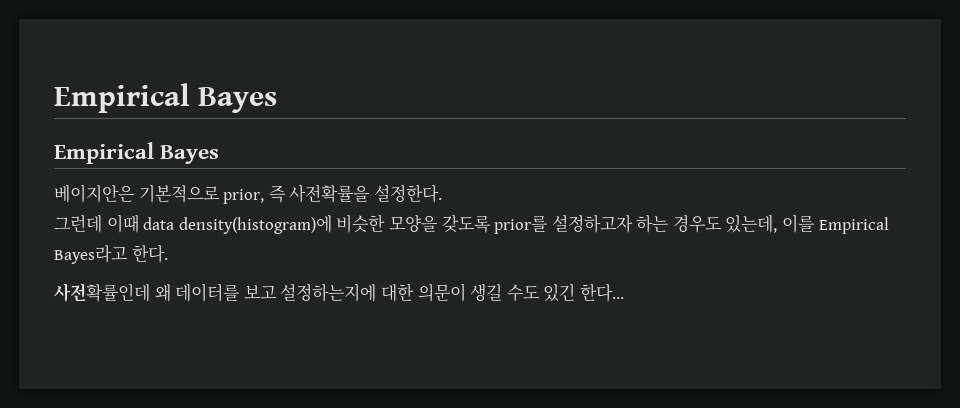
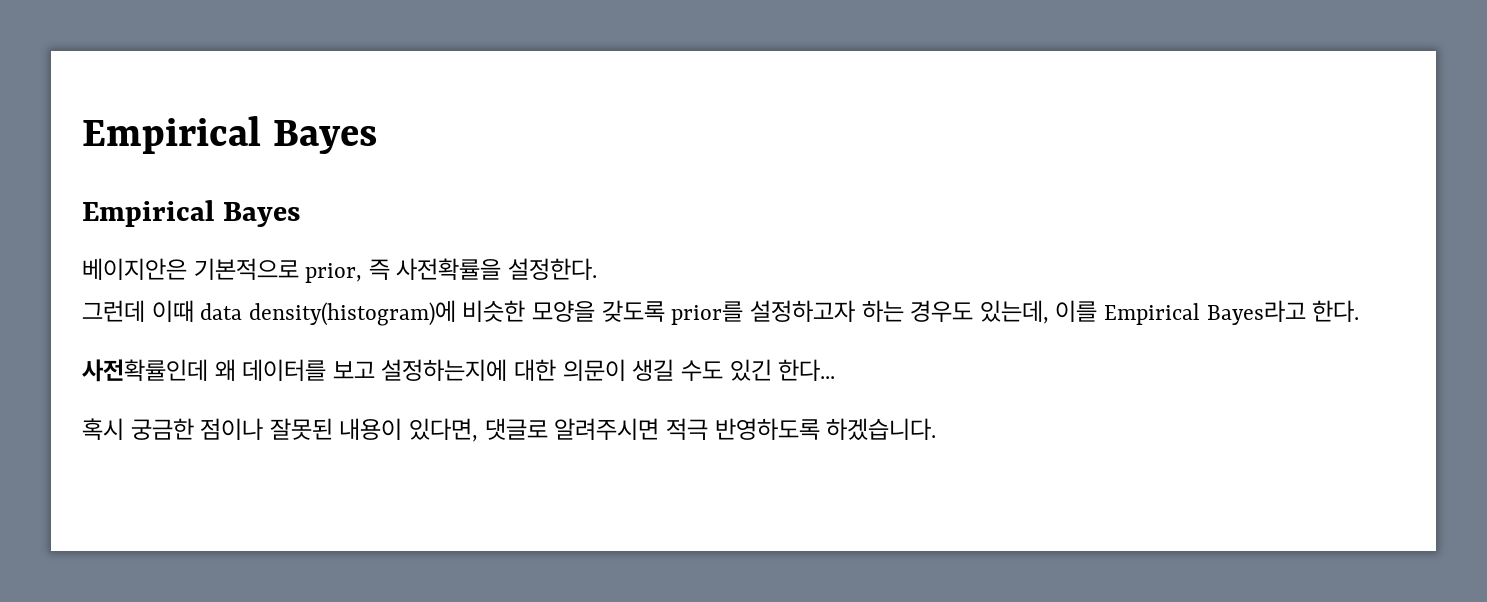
+ 혹시 궁금한 점이나 잘못된 내용이 있다면, 댓글로 알려주시면 적극 반영하도록 하겠습니다.

